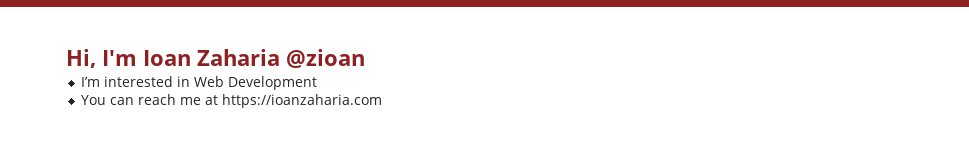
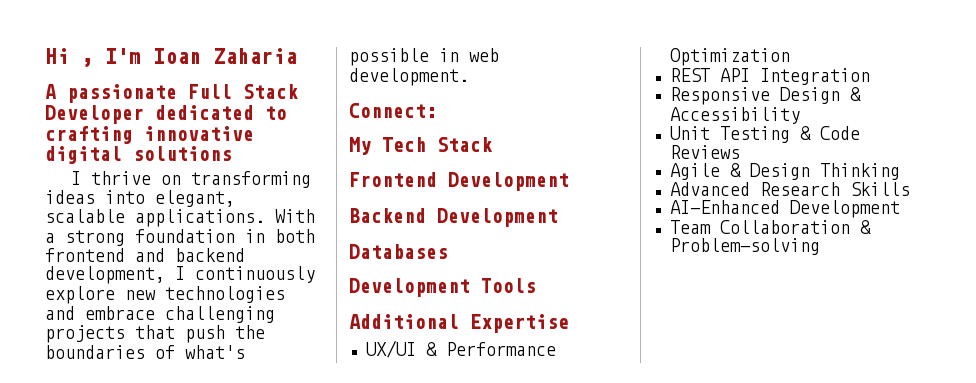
- Hi, I'm Ioan Zaharia @zioan
- I’m interested in Web Development
- You can reach me at https://ioanzaharia.com
+ Hi , I'm Ioan Zaharia
+ A passionate Full Stack Developer dedicated to crafting innovative digital solutions
+ I thrive on transforming ideas into elegant, scalable applications. With a strong foundation in both frontend and backend development, I continuously explore new technologies and embrace challenging projects that push the boundaries of what's possible in web development.
+ Connect:
+ My Tech Stack
+ Frontend Development
+ Backend Development
+ Databases
+ Development Tools
+ Additional Expertise
+ UX/UI & Performance Optimization
+ REST API Integration
+ Responsive Design & Accessibility
+ Unit Testing & Code Reviews
+ Agile & Design Thinking
+ Advanced Research Skills
+ AI-Enhanced Development
+ Team Collaboration & Problem-solving

